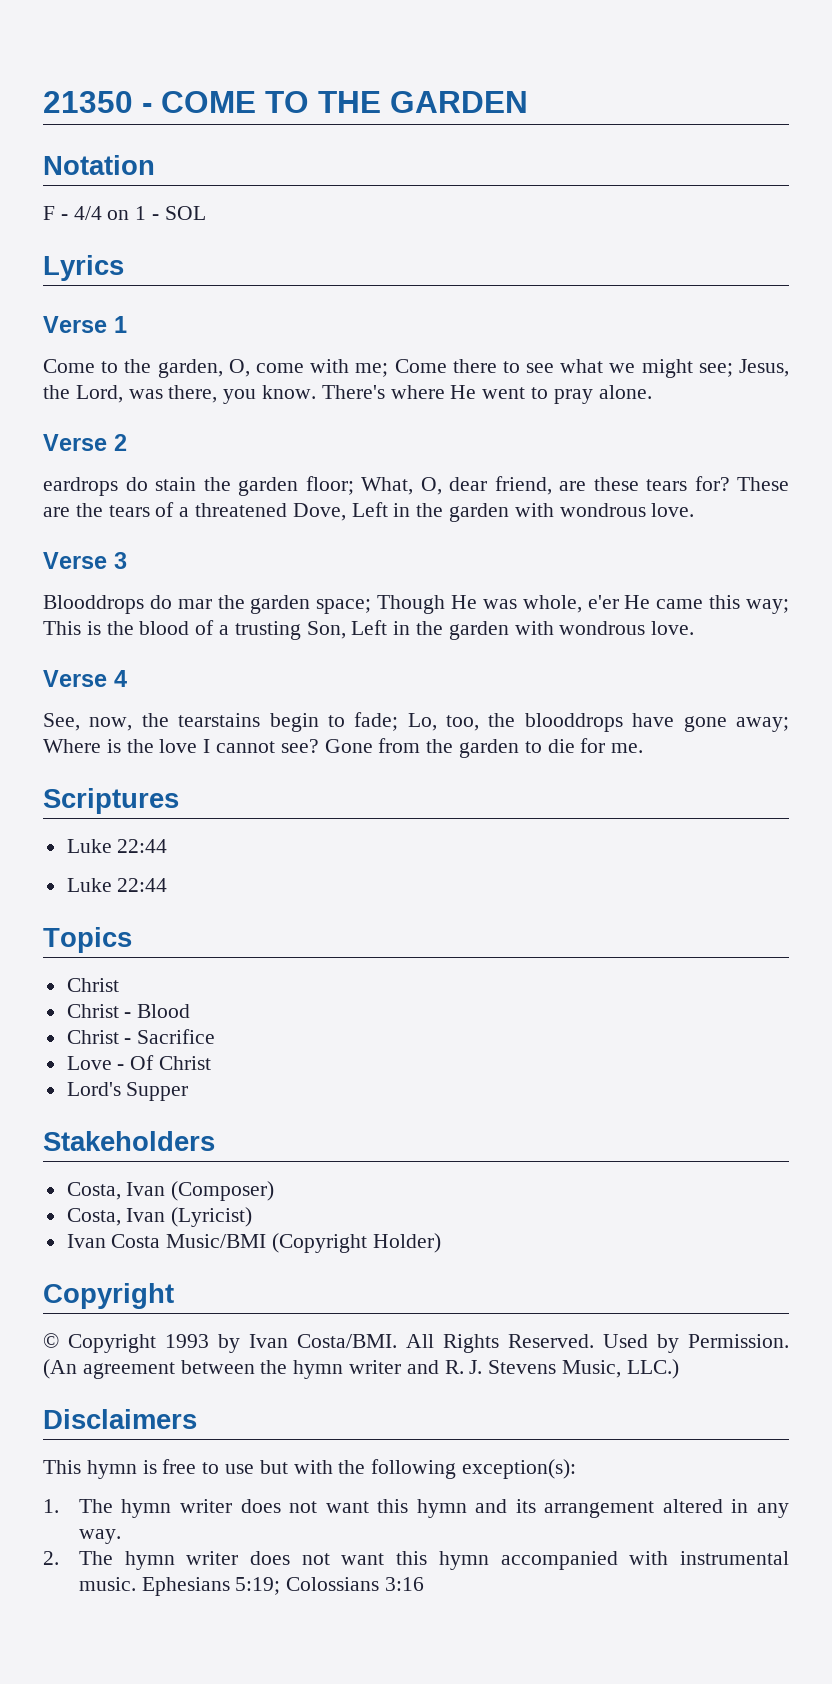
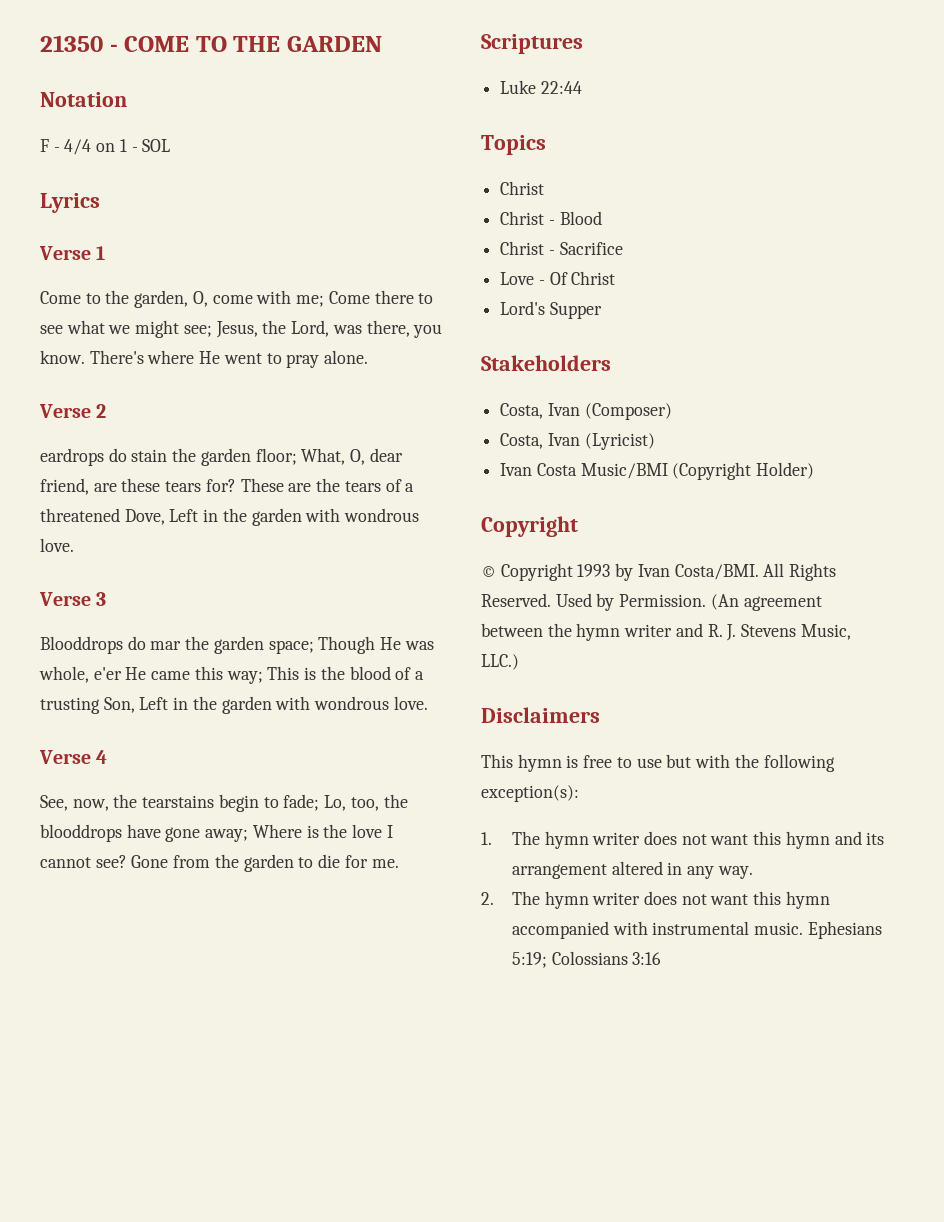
  Scriptures
- Luke 22:44

